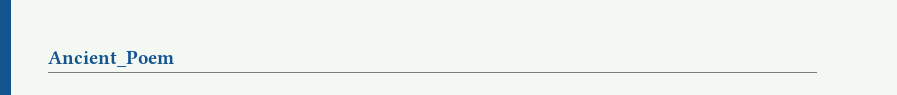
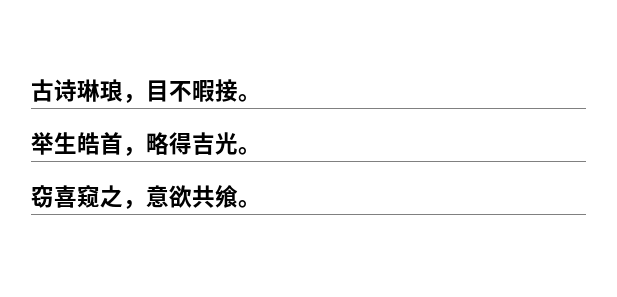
- Ancient_Poem
+ 古诗琳琅，目不暇接。
+ 举生皓首，略得吉光。
+ 窃喜窥之，意欲共飨。

